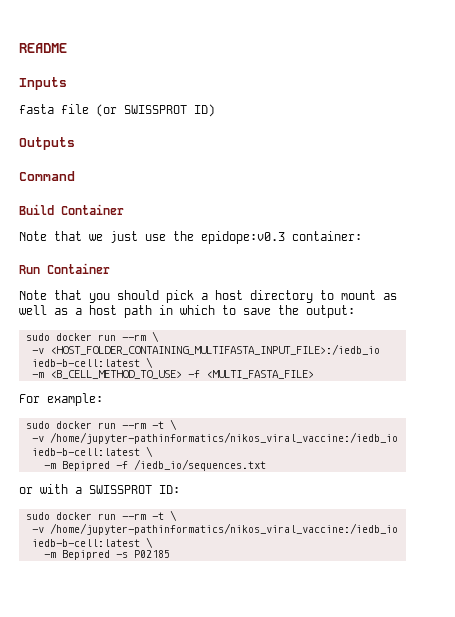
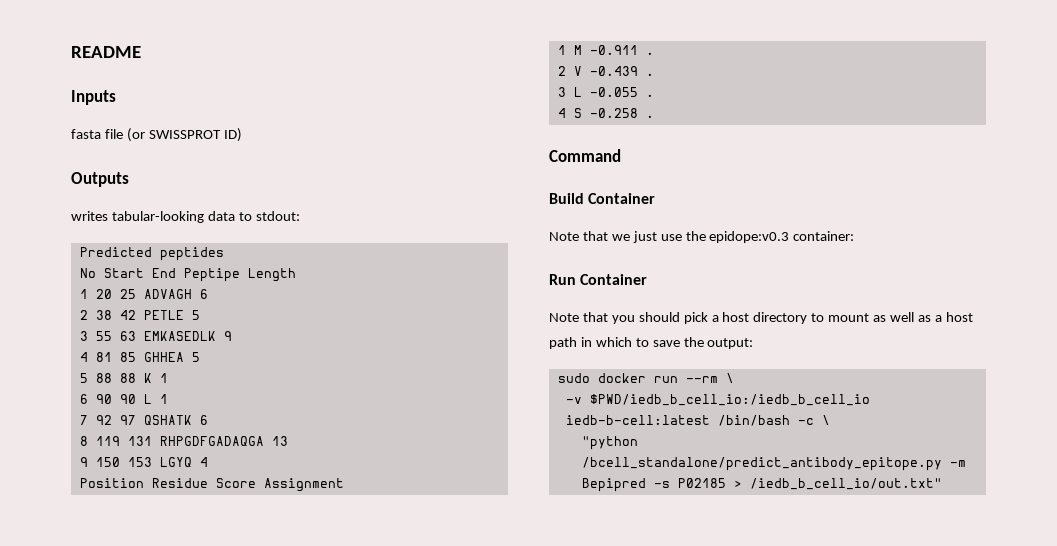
+ writes tabular-looking data to stdout:
+ Predicted peptides
+ No Start End Peptipe Length
+ 1 20 25 ADVAGH 6
+ 2 38 42 PETLE 5
+ 3 55 63 EMKASEDLK 9
+ 4 81 85 GHHEA 5
+ 5 88 88 K 1
+ 6 90 90 L 1
+ 7 92 97 QSHATK 6
+ 8 119 131 RHPGDFGADAQGA 13
+ 9 150 153 LGYQ 4
+ Position Residue Score Assignment
+ 1 M -0.911 .
+ 2 V -0.439 .
+ 3 L -0.055 .
+ 4 S -0.258 .
- -v <HOST_FOLDER_CONTAINING_MULTIFASTA_INPUT_FILE>:/iedb_io iedb-b-cell:latest \
- -m <B_CELL_METHOD_TO_USE> -f <MULTI_FASTA_FILE>
- For example:
- sudo docker run --rm -t \
- -v /home/jupyter-pathinformatics/nikos_viral_vaccine:/iedb_io iedb-b-cell:latest \
- -m Bepipred -f /iedb_io/sequences.txt
- or with a SWISSPROT ID:
- sudo docker run --rm -t \
- -v /home/jupyter-pathinformatics/nikos_viral_vaccine:/iedb_io iedb-b-cell:latest \
- -m Bepipred -s P02185
+ -v $PWD/iedb_b_cell_io:/iedb_b_cell_io iedb-b-cell:latest /bin/bash -c \
+ "python /bcell_standalone/predict_antibody_epitope.py -m Bepipred -s P02185 > /iedb_b_cell_io/out.txt"

